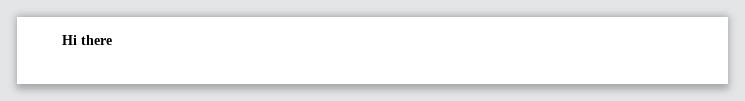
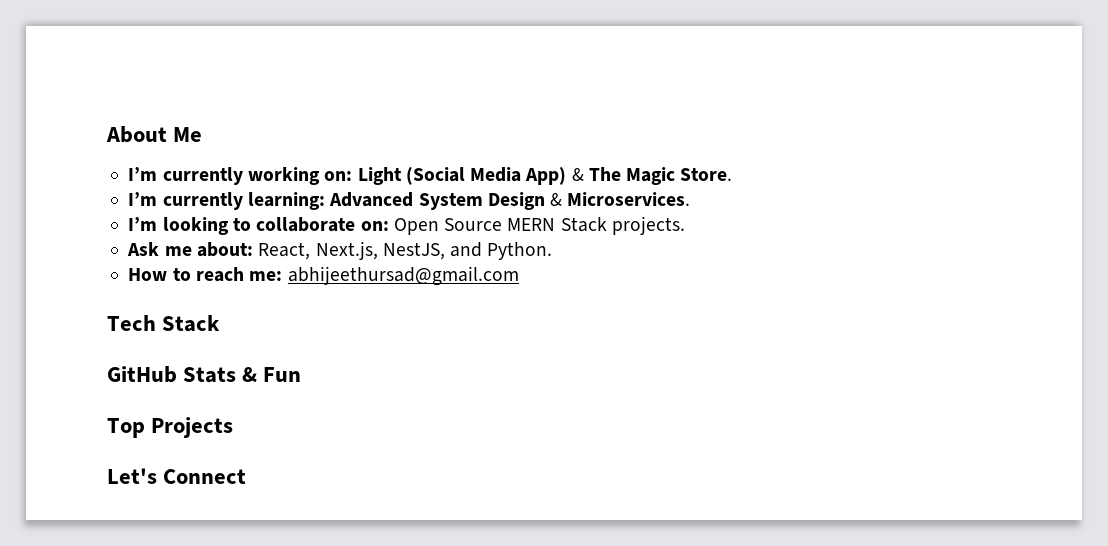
- Hi there
+ About Me
+ I’m currently working on: Light (Social Media App) & The Magic Store.
+ I’m currently learning: Advanced System Design & Microservices.
+ I’m looking to collaborate on: Open Source MERN Stack projects.
+ Ask me about: React, Next.js, NestJS, and Python.
+ How to reach me: abhijeethursad@gmail.com
+ Tech Stack
+ GitHub Stats & Fun
+ Top Projects
+ Let's Connect

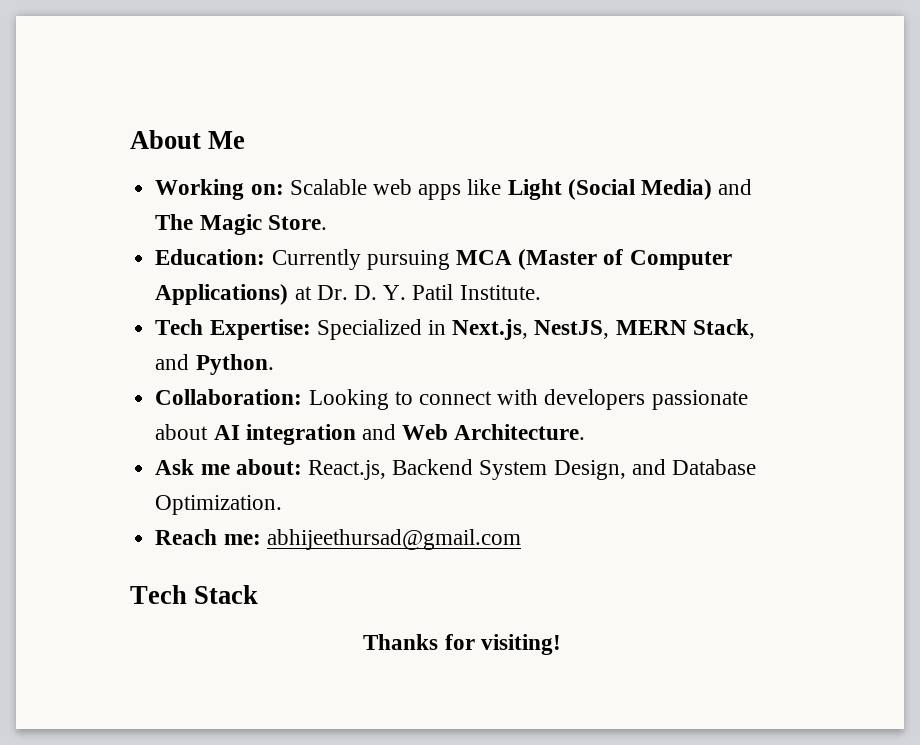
- I’m currently working on: Light (Social Media App) & The Magic Store.
- I’m currently learning: Advanced System Design & Microservices.
- I’m looking to collaborate on: Open Source MERN Stack projects.
- Ask me about: React, Next.js, NestJS, and Python.
- How to reach me: abhijeethursad@gmail.com
+ Working on: Scalable web apps like Light (Social Media) and The Magic Store.
+ Education: Currently pursuing MCA (Master of Computer Applications) at Dr. D. Y. Patil Institute.
+ Tech Expertise: Specialized in Next.js, NestJS, MERN Stack, and Python.
+ Collaboration: Looking to connect with developers passionate about AI integration and Web Architecture.
+ Ask me about: React.js, Backend System Design, and Database Optimization.
+ Reach me: abhijeethursad@gmail.com
  Tech Stack
- GitHub Stats & Fun
- Top Projects
- Let's Connect
+ Thanks for visiting!

